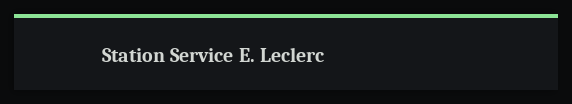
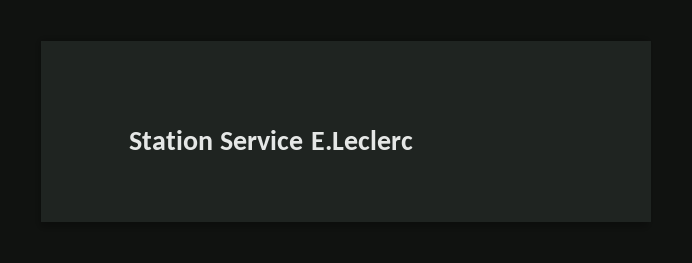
- Station Service E. Leclerc
+ Station Service E.Leclerc

